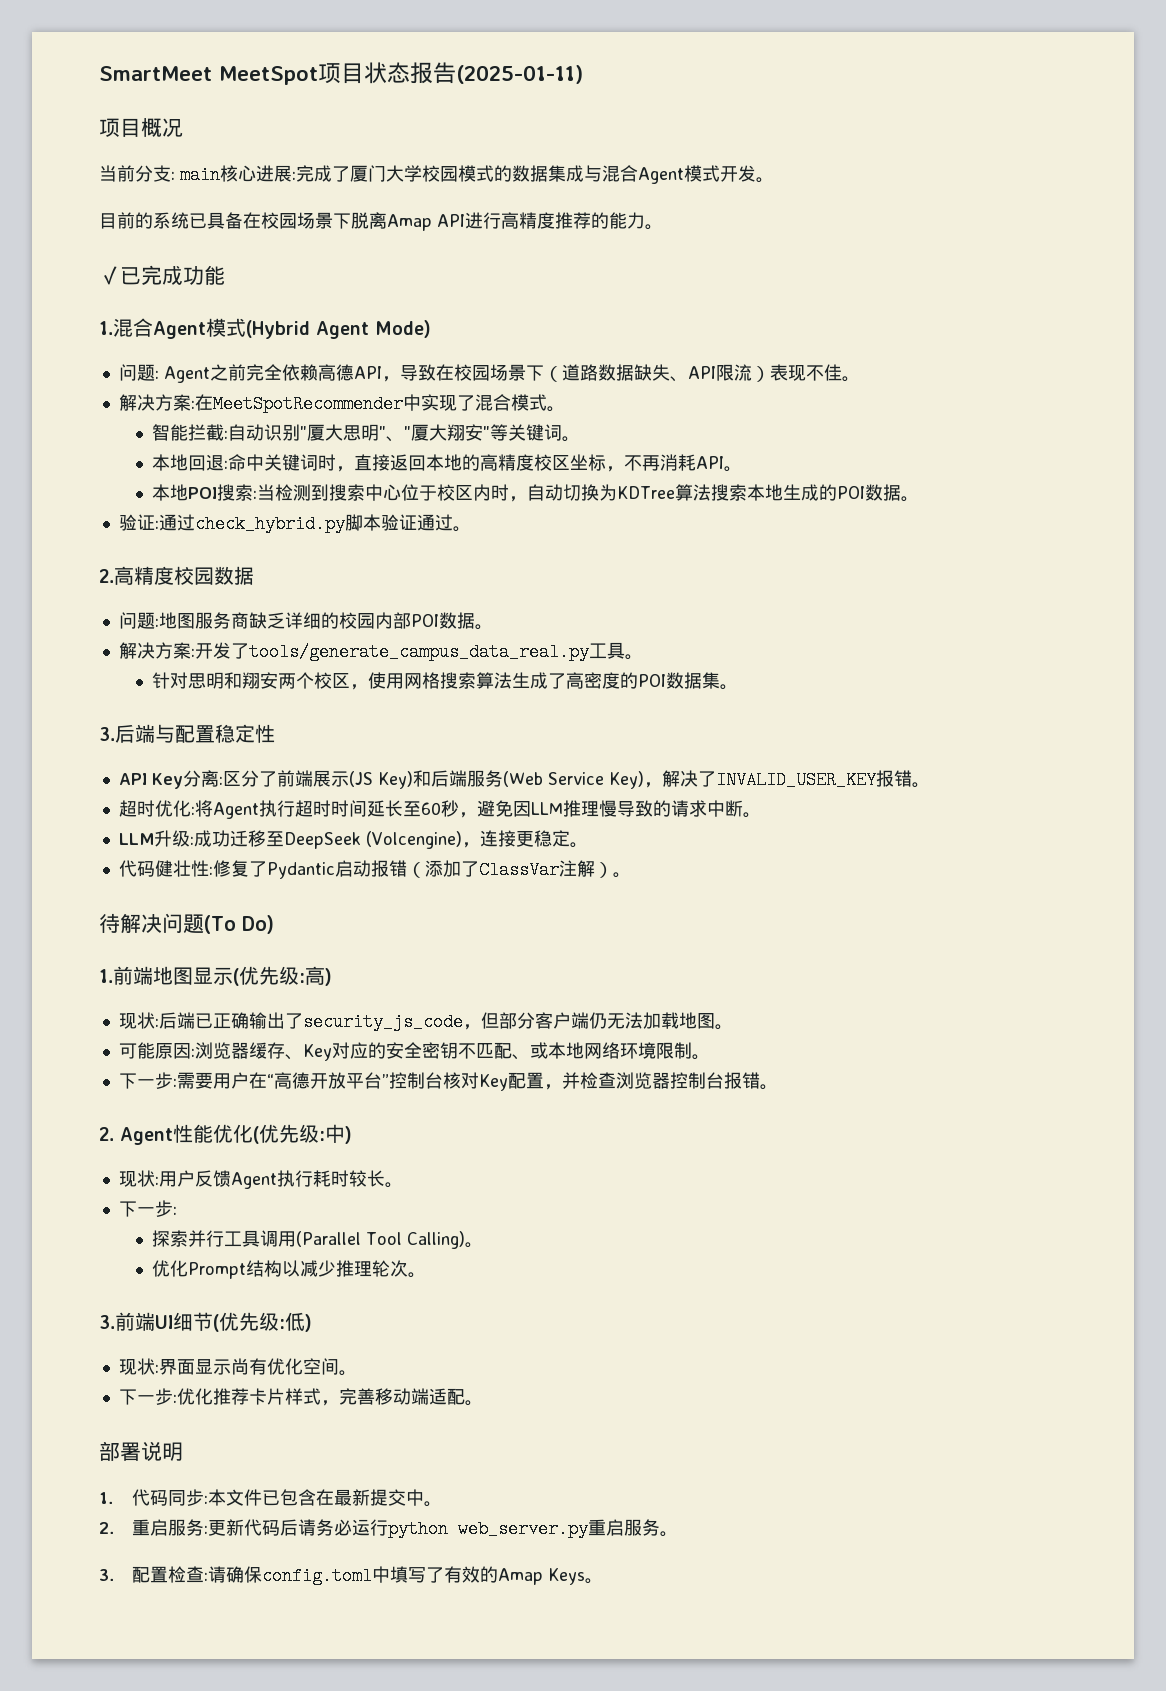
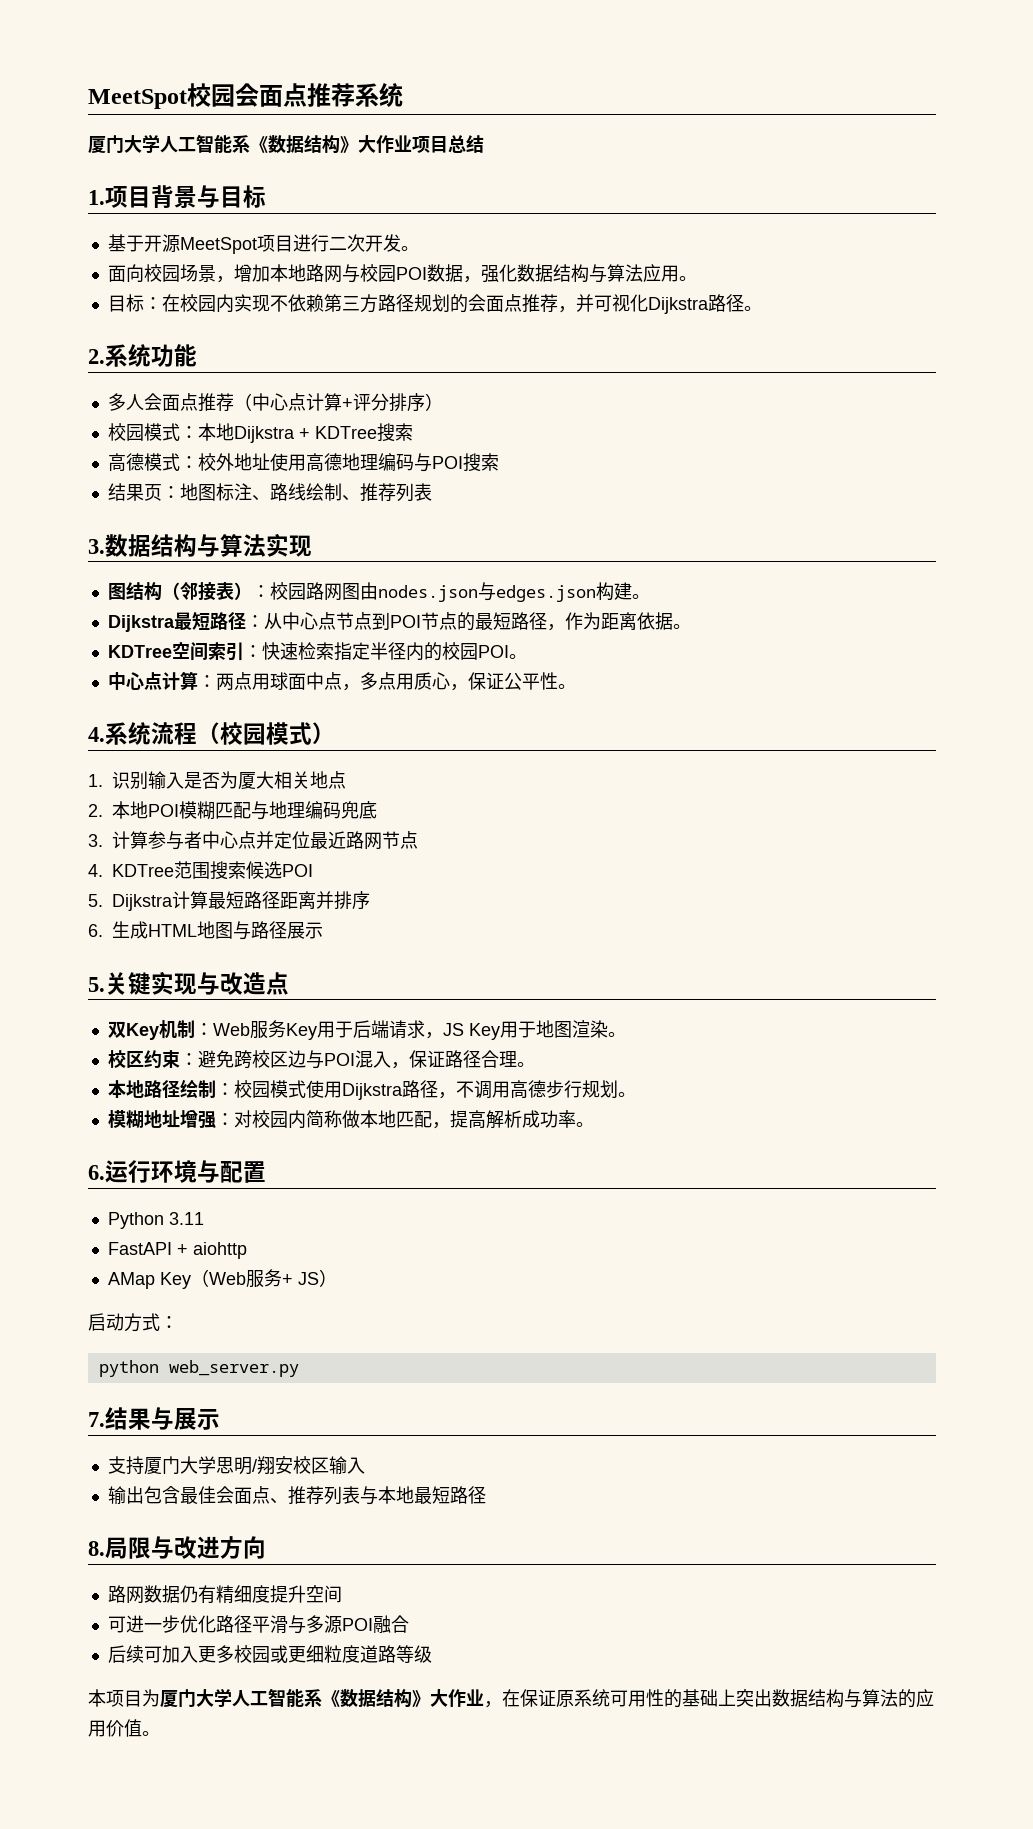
- SmartMeet MeetSpot项目状态报告(2025-01-11)
- 项目概况
- 当前分支: main核心进展:完成了厦门大学校园模式的数据集成与混合Agent模式开发。
- 目前的系统已具备在校园场景下脱离Amap API进行高精度推荐的能力。
- ✓已完成功能
- 1.混合Agent模式(Hybrid Agent Mode)
- 问题: Agent之前完全依赖高德API，导致在校园场景下（道路数据缺失、API限流）表现不佳。
- 解决方案:在MeetSpotRecommender中实现了混合模式。
- 智能拦截:自动识别"厦大思明"、"厦大翔安"等关键词。
- 本地回退:命中关键词时，直接返回本地的高精度校区坐标，不再消耗API。
- 本地POI搜索:当检测到搜索中心位于校区内时，自动切换为KDTree算法搜索本地生成的POI数据。
- 验证:通过check_hybrid.py脚本验证通过。
- 2.高精度校园数据
- 问题:地图服务商缺乏详细的校园内部POI数据。
- 解决方案:开发了tools/generate_campus_data_real.py工具。
- 针对思明和翔安两个校区，使用网格搜索算法生成了高密度的POI数据集。
- 3.后端与配置稳定性
- API Key分离:区分了前端展示(JS Key)和后端服务(Web Service Key)，解决了INVALID_USER_KEY报错。
- 超时优化:将Agent执行超时时间延长至60秒，避免因LLM推理慢导致的请求中断。
- LLM升级:成功迁移至DeepSeek (Volcengine)，连接更稳定。
- 代码健壮性:修复了Pydantic启动报错（添加了ClassVar注解）。
- 待解决问题(To Do)
- 1.前端地图显示(优先级:高)
- 现状:后端已正确输出了security_js_code，但部分客户端仍无法加载地图。
- 可能原因:浏览器缓存、Key对应的安全密钥不匹配、或本地网络环境限制。
- 下一步:需要用户在“高德开放平台”控制台核对Key配置，并检查浏览器控制台报错。
- 2. Agent性能优化(优先级:中)
- 现状:用户反馈Agent执行耗时较长。
- 下一步:
- 探索并行工具调用(Parallel Tool Calling)。
- 优化Prompt结构以减少推理轮次。
- 3.前端UI细节(优先级:低)
- 现状:界面显示尚有优化空间。
- 下一步:优化推荐卡片样式，完善移动端适配。
- 部署说明
- 1.代码同步:本文件已包含在最新提交中。
- 2.重启服务:更新代码后请务必运行python web_server.py重启服务。
- 3.配置检查:请确保config.toml中填写了有效的Amap Keys。
+ MeetSpot校园会面点推荐系统
+ 厦门大学人工智能系《数据结构》大作业项目总结
+ 1.项目背景与目标
+ 基于开源MeetSpot项目进行二次开发。
+ 面向校园场景，增加本地路网与校园POI数据，强化数据结构与算法应用。
+ 目标：在校园内实现不依赖第三方路径规划的会面点推荐，并可视化Dijkstra路径。
+ 2.系统功能
+ 多人会面点推荐（中心点计算+评分排序）
+ 校园模式：本地Dijkstra + KDTree搜索
+ 高德模式：校外地址使用高德地理编码与POI搜索
+ 结果页：地图标注、路线绘制、推荐列表
+ 3.数据结构与算法实现
+ 图结构（邻接表）：校园路网图由nodes.json与edges.json构建。
+ Dijkstra最短路径：从中心点节点到POI节点的最短路径，作为距离依据。
+ KDTree空间索引：快速检索指定半径内的校园POI。
+ 中心点计算：两点用球面中点，多点用质心，保证公平性。
+ 4.系统流程（校园模式）
+ 1.识别输入是否为厦大相关地点
+ 2.本地POI模糊匹配与地理编码兜底
+ 3.计算参与者中心点并定位最近路网节点
+ 4. KDTree范围搜索候选POI
+ 5. Dijkstra计算最短路径距离并排序
+ 6.生成HTML地图与路径展示
+ 5.关键实现与改造点
+ 双Key机制：Web服务Key用于后端请求，JS Key用于地图渲染。
+ 校区约束：避免跨校区边与POI混入，保证路径合理。
+ 本地路径绘制：校园模式使用Dijkstra路径，不调用高德步行规划。
+ 模糊地址增强：对校园内简称做本地匹配，提高解析成功率。
+ 6.运行环境与配置
+ Python 3.11
+ FastAPI + aiohttp
+ AMap Key（Web服务+ JS）
+ 启动方式：
+ python web_server.py
+ 7.结果与展示
+ 支持厦门大学思明/翔安校区输入
+ 输出包含最佳会面点、推荐列表与本地最短路径
+ 8.局限与改进方向
+ 路网数据仍有精细度提升空间
+ 可进一步优化路径平滑与多源POI融合
+ 后续可加入更多校园或更细粒度道路等级
+ 本项目为厦门大学人工智能系《数据结构》大作业，在保证原系统可用性的基础上突出数据结构与算法的应用价值。

